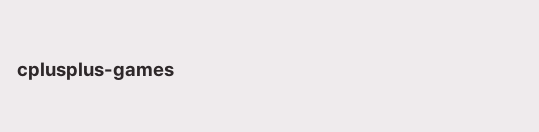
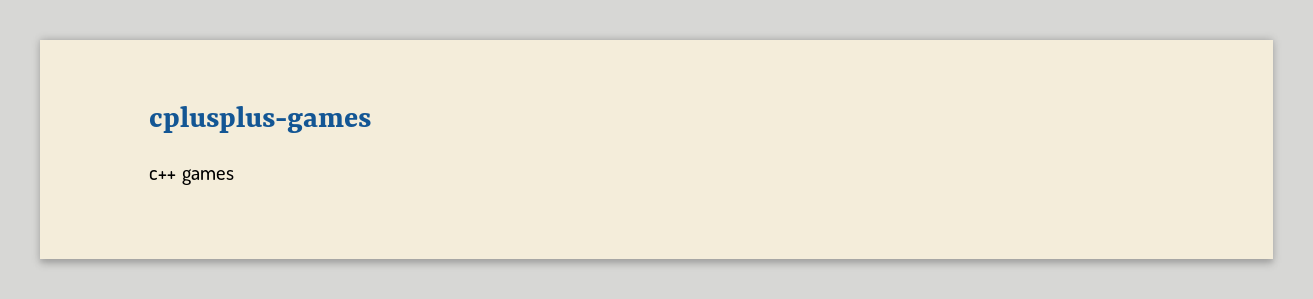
+ c++ games

